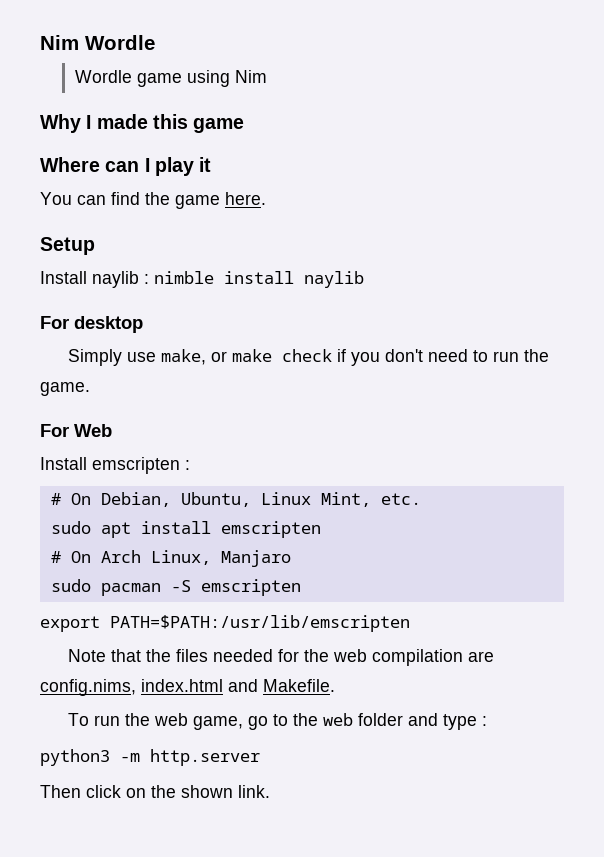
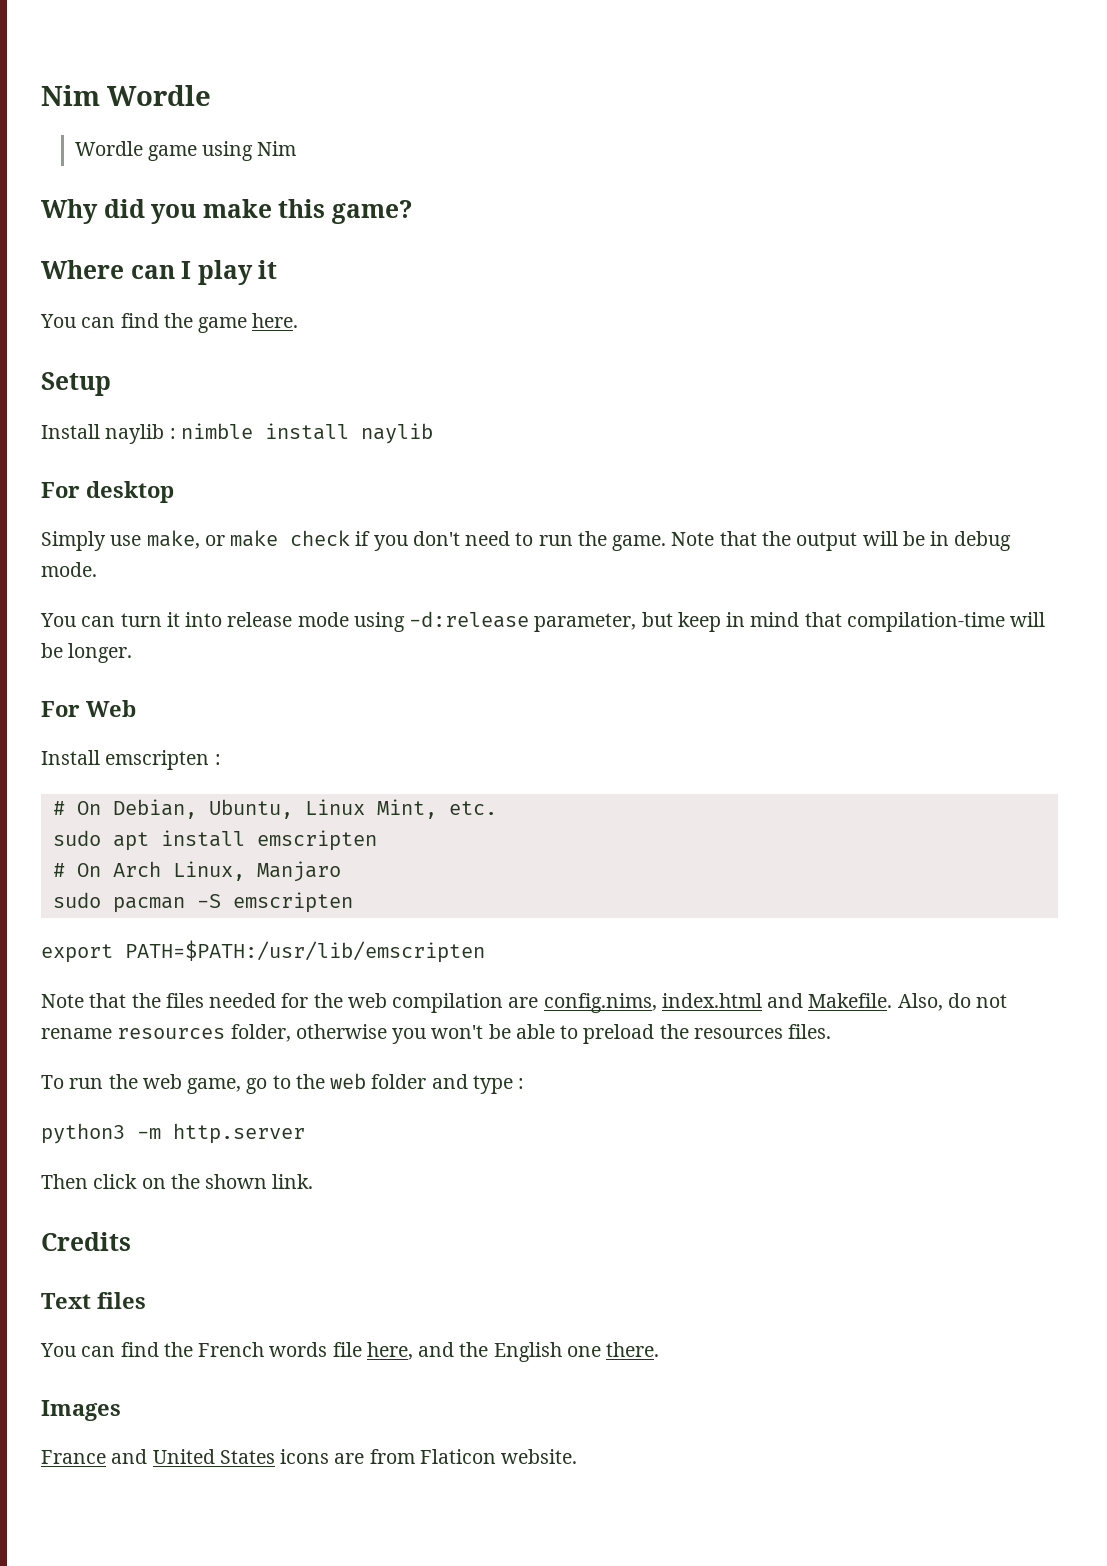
- Why I made this game
+ Why did you make this game?
+ Note that the output will be in debug mode.
+ You can turn it into release mode using -d:release parameter, but keep in mind that compilation-time will be longer.
+ Also, do not rename resources folder, otherwise you won't be able to preload the resources files.
+ Credits
+ Text files
+ You can find the French words file here, and the English one there.
+ Images
+ France and United States icons are from Flaticon website.

